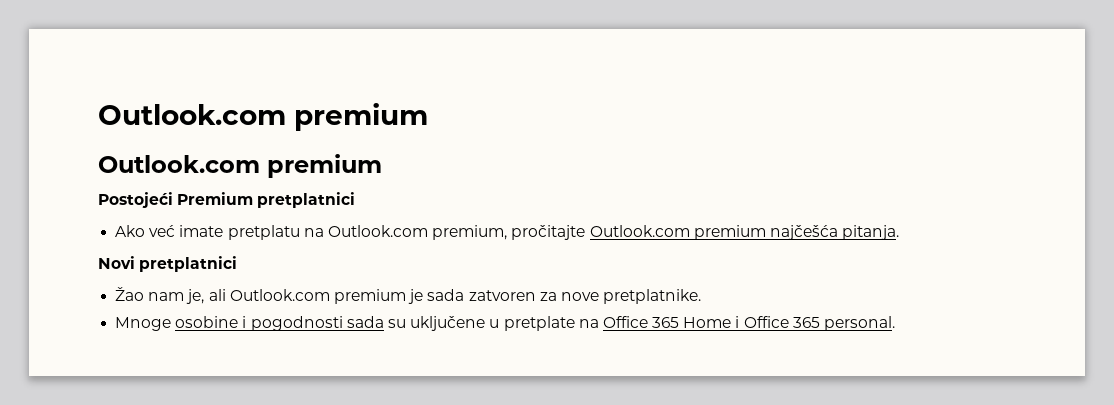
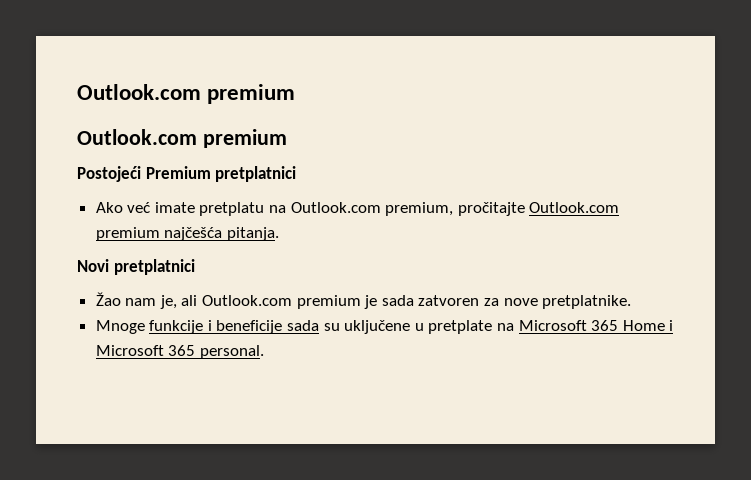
- Mnoge osobine i pogodnosti sada su uključene u pretplate na Office 365 Home i Office 365 personal.
+ Mnoge funkcije i beneficije sada su uključene u pretplate na Microsoft 365 Home i Microsoft 365 personal.

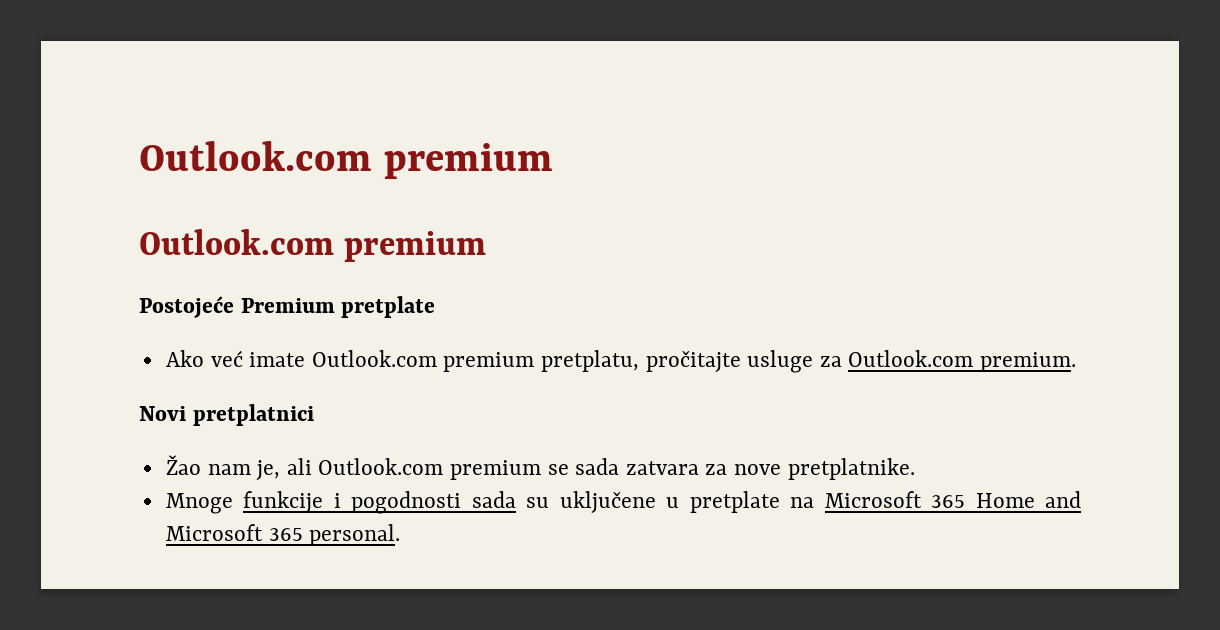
- Postojeći Premium pretplatnici
+ Postojeće Premium pretplate
- Ako već imate pretplatu na Outlook.com premium, pročitajte Outlook.com premium najčešća pitanja.
+ Ako već imate Outlook.com premium pretplatu, pročitajte usluge za Outlook.com premium.
- Žao nam je, ali Outlook.com premium je sada zatvoren za nove pretplatnike.
+ Žao nam je, ali Outlook.com premium se sada zatvara za nove pretplatnike.
- Mnoge funkcije i beneficije sada su uključene u pretplate na Microsoft 365 Home i Microsoft 365 personal.
+ Mnoge funkcije i pogodnosti sada su uključene u pretplate na Microsoft 365 Home and Microsoft 365 personal.

